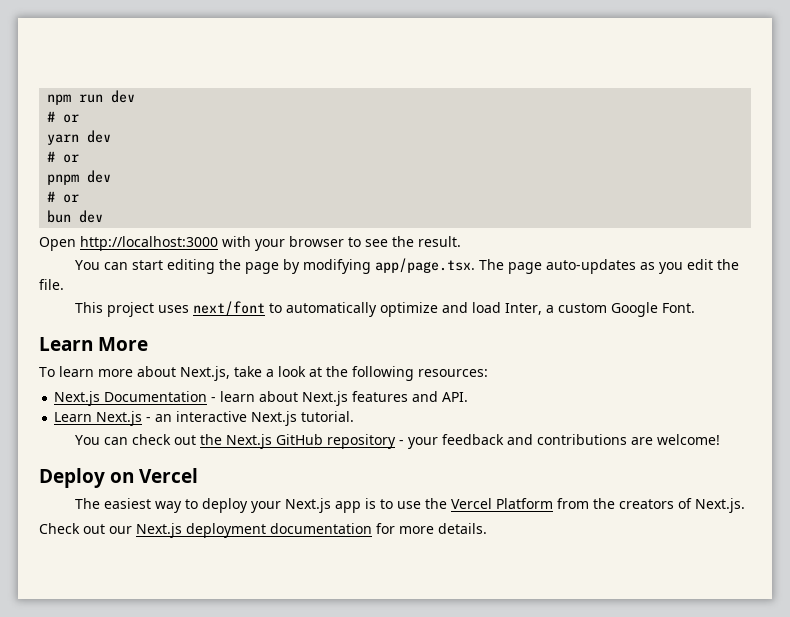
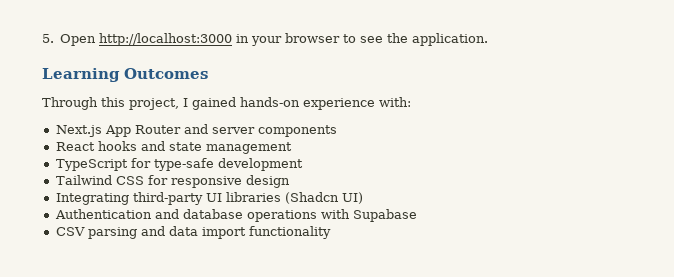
- npm run dev
- # or
- yarn dev
- # or
- pnpm dev
- # or
- bun dev
- Open http://localhost:3000 with your browser to see the result.
- You can start editing the page by modifying app/page.tsx. The page auto-updates as you edit the file.
- This project uses next/font to automatically optimize and load Inter, a custom Google Font.
- Learn More
- To learn more about Next.js, take a look at the following resources:
- Next.js Documentation - learn about Next.js features and API.
- Learn Next.js - an interactive Next.js tutorial.
- You can check out the Next.js GitHub repository - your feedback and contributions are welcome!
- Deploy on Vercel
- The easiest way to deploy your Next.js app is to use the Vercel Platform from the creators of Next.js.
- Check out our Next.js deployment documentation for more details.
+ 5. Open http://localhost:3000 in your browser to see the application.
+ Learning Outcomes
+ Through this project, I gained hands-on experience with:
+ Next.js App Router and server components
+ React hooks and state management
+ TypeScript for type-safe development
+ Tailwind CSS for responsive design
+ Integrating third-party UI libraries (Shadcn UI)
+ Authentication and database operations with Supabase
+ CSV parsing and data import functionality

